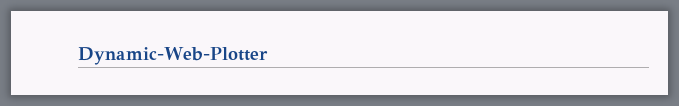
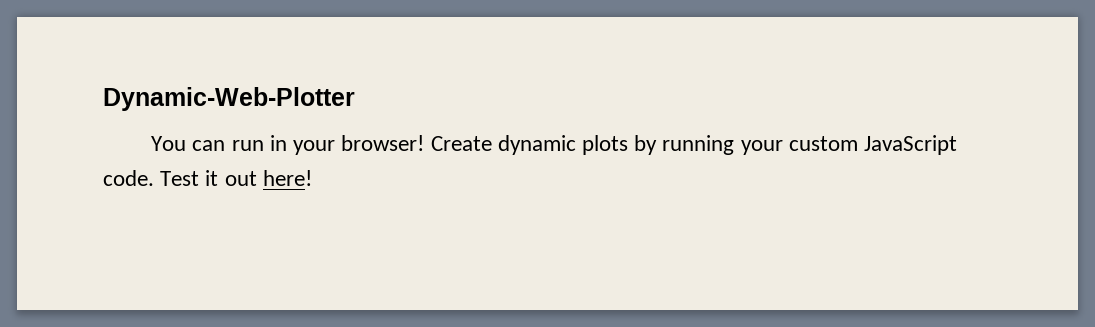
+ You can run in your browser! Create dynamic plots by running your custom JavaScript code. Test it out here!

